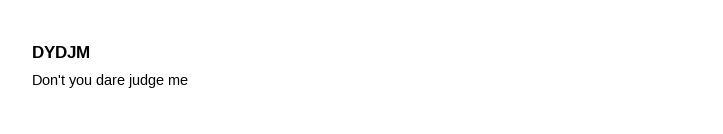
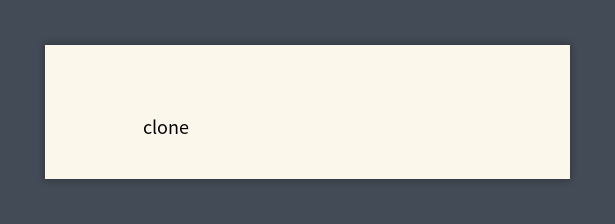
- DYDJM
- Don't you dare judge me
+ clone

